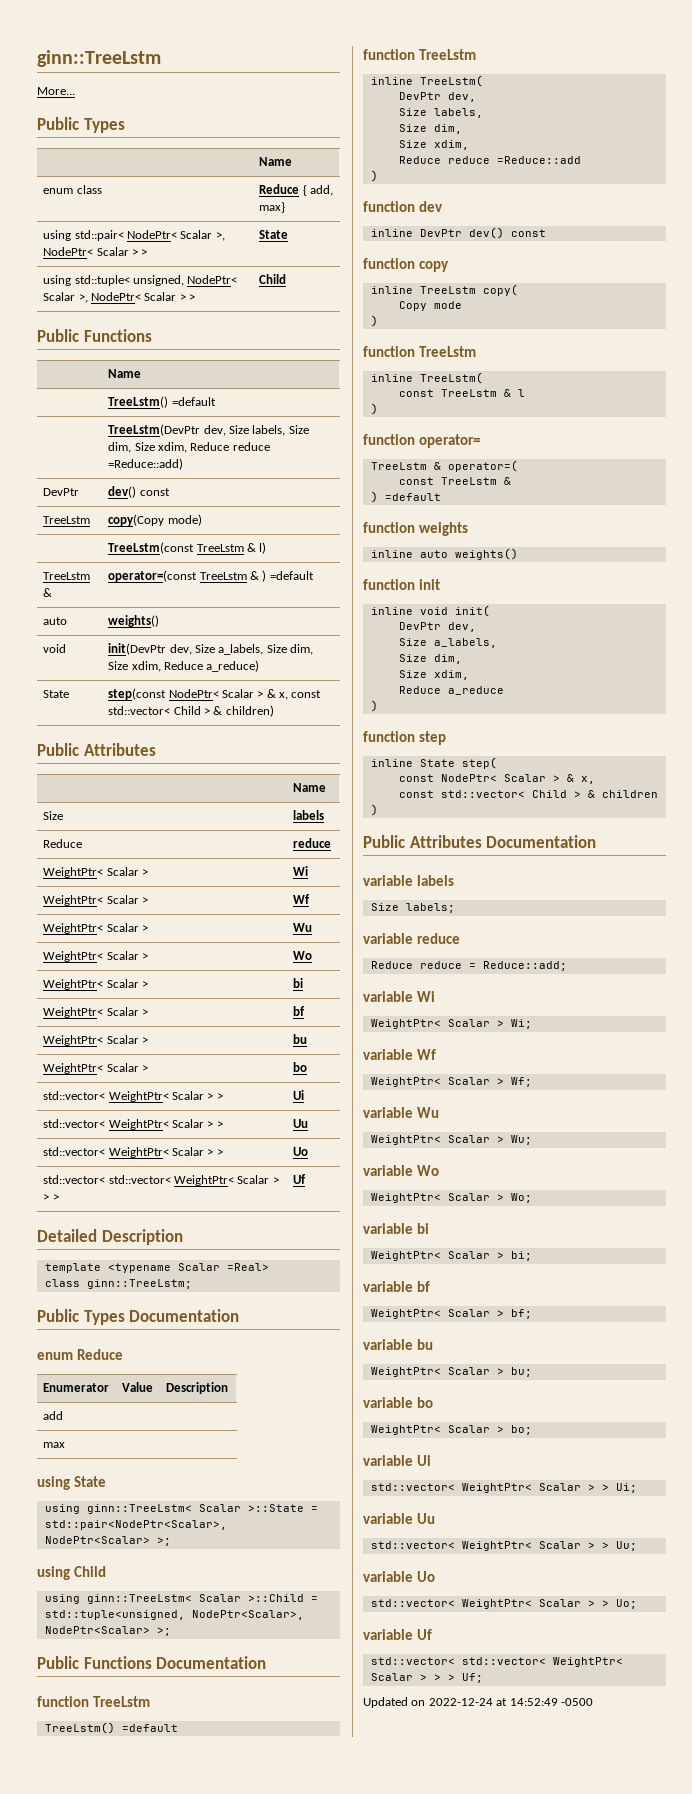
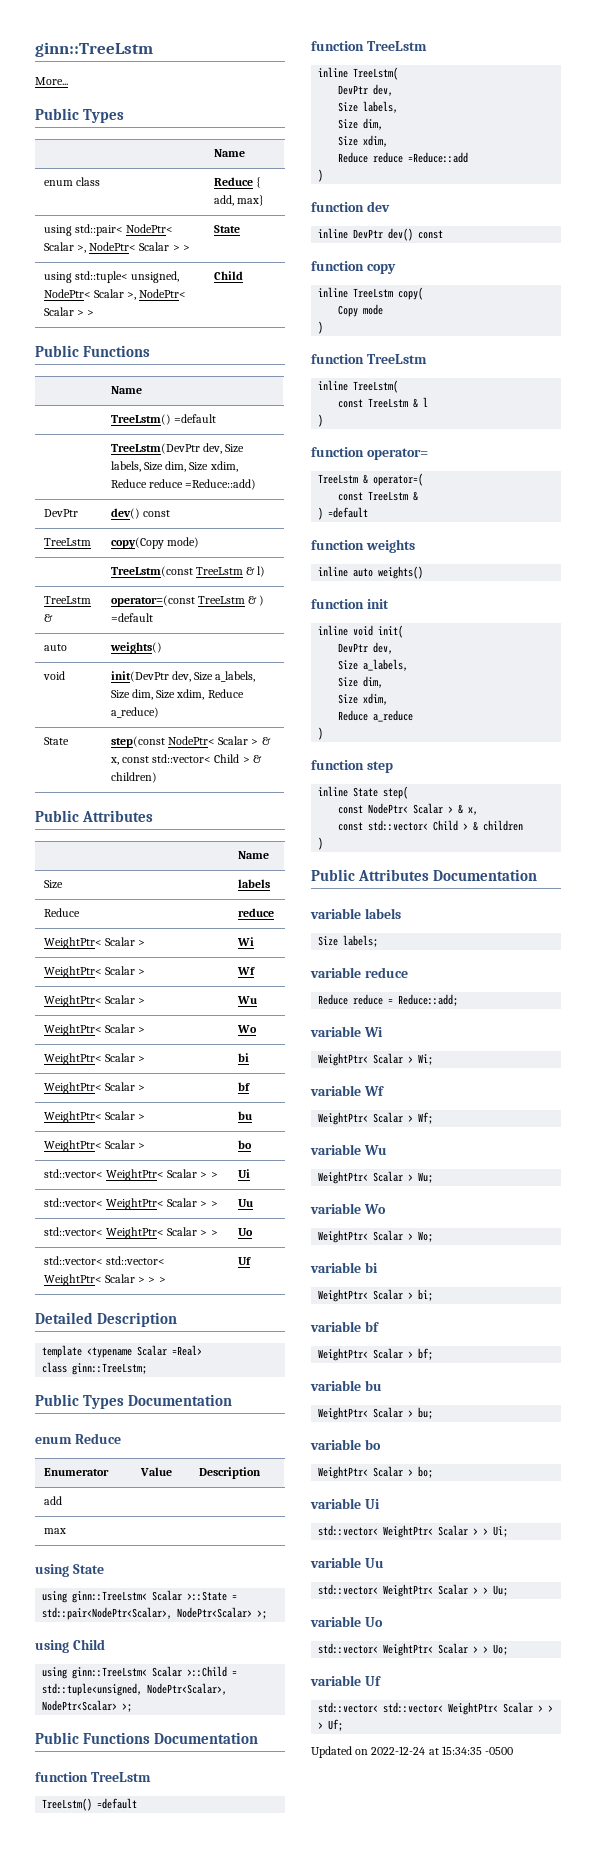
- Updated on 2022-12-24 at 14:52:49 -0500
+ Updated on 2022-12-24 at 15:34:35 -0500

